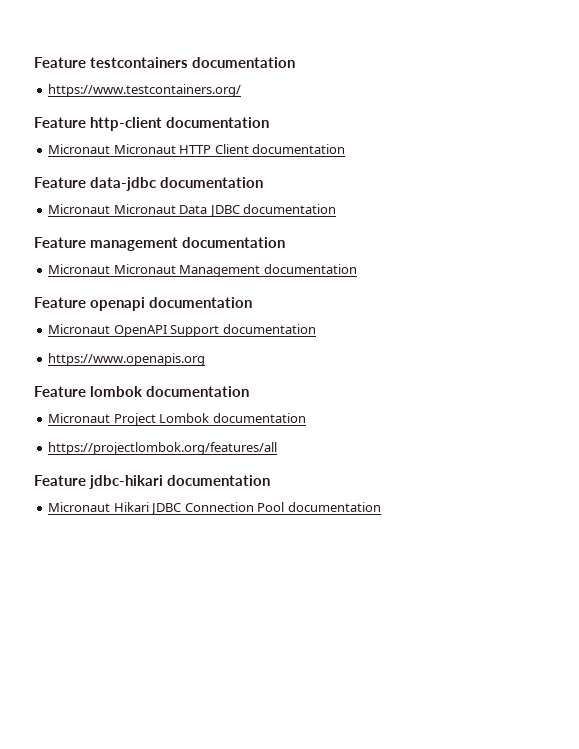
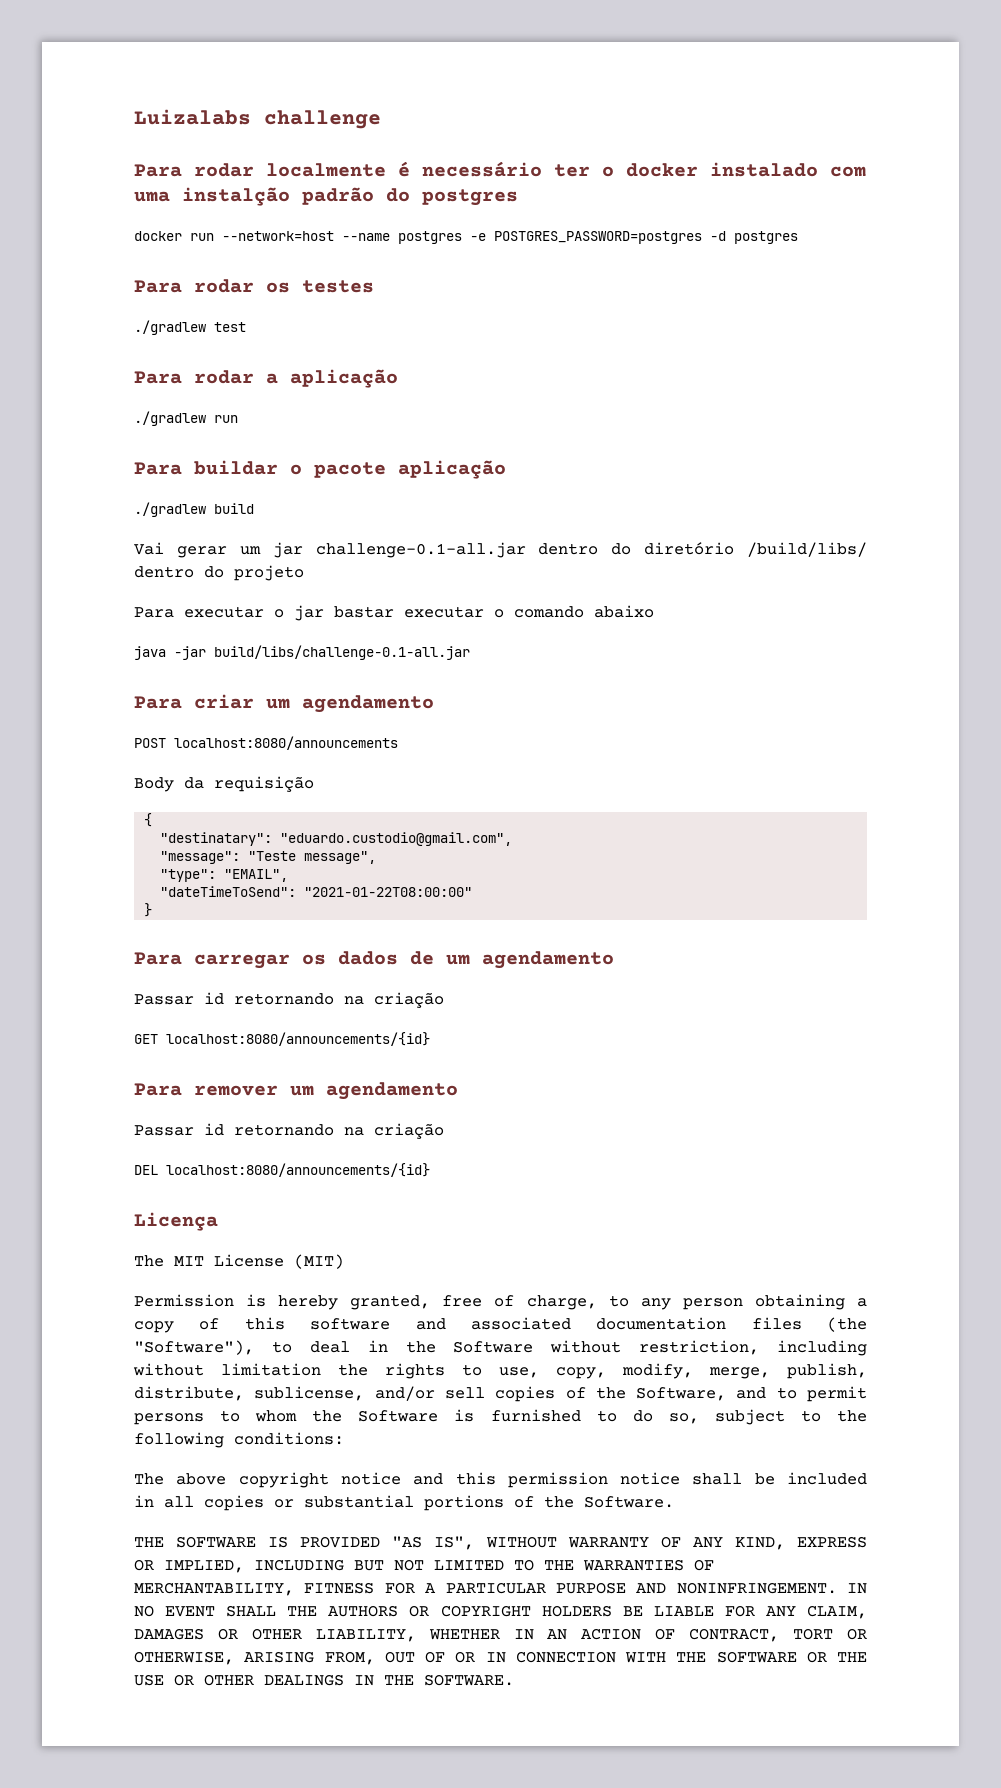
- Feature testcontainers documentation
- https://www.testcontainers.org/
- Feature http-client documentation
- Micronaut Micronaut HTTP Client documentation
- Feature data-jdbc documentation
- Micronaut Micronaut Data JDBC documentation
- Feature management documentation
- Micronaut Micronaut Management documentation
- Feature openapi documentation
- Micronaut OpenAPI Support documentation
- https://www.openapis.org
- Feature lombok documentation
- Micronaut Project Lombok documentation
- https://projectlombok.org/features/all
- Feature jdbc-hikari documentation
- Micronaut Hikari JDBC Connection Pool documentation
+ Luizalabs challenge
+ Para rodar localmente é necessário ter o docker instalado com uma instalção padrão do postgres
+ docker run --network=host --name postgres -e POSTGRES_PASSWORD=postgres -d postgres
+ Para rodar os testes
+ ./gradlew test
+ Para rodar a aplicação
+ ./gradlew run
+ Para buildar o pacote aplicação
+ ./gradlew build
+ Vai gerar um jar challenge-0.1-all.jar dentro do diretório /build/libs/ dentro do projeto
+ Para executar o jar bastar executar o comando abaixo
+ java -jar build/libs/challenge-0.1-all.jar
+ Para criar um agendamento
+ POST localhost:8080/announcements
+ Body da requisição
+ {
+ "destinatary": "eduardo.custodio@gmail.com",
+ "message": "Teste message",
+ "type": "EMAIL",
+ "dateTimeToSend": "2021-01-22T08:00:00"
+ }
+ Para carregar os dados de um agendamento
+ Passar id retornando na criação
+ GET localhost:8080/announcements/{id}
+ Para remover um agendamento
+ Passar id retornando na criação
+ DEL localhost:8080/announcements/{id}
+ Licença
+ The MIT License (MIT)
+ Permission is hereby granted, free of charge, to any person obtaining a copy of this software and associated documentation files (the "Software"), to deal in the Software without restriction, including without limitation the rights to use, copy, modify, merge, publish, distribute, sublicense, and/or sell copies of the Software, and to permit persons to whom the Software is furnished to do so, subject to the following conditions:
+ The above copyright notice and this permission notice shall be included in all copies or substantial portions of the Software.
+ THE SOFTWARE IS PROVIDED "AS IS", WITHOUT WARRANTY OF ANY KIND, EXPRESS OR IMPLIED, INCLUDING BUT NOT LIMITED TO THE WARRANTIES OF MERCHANTABILITY, FITNESS FOR A PARTICULAR PURPOSE AND NONINFRINGEMENT. IN NO EVENT SHALL THE AUTHORS OR COPYRIGHT HOLDERS BE LIABLE FOR ANY CLAIM, DAMAGES OR OTHER LIABILITY, WHETHER IN AN ACTION OF CONTRACT, TORT OR OTHERWISE, ARISING FROM, OUT OF OR IN CONNECTION WITH THE SOFTWARE OR THE USE OR OTHER DEALINGS IN THE SOFTWARE.

